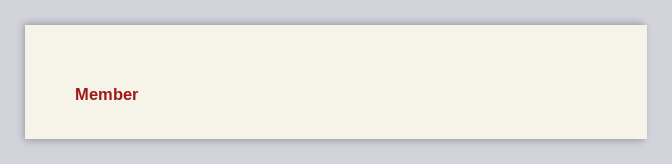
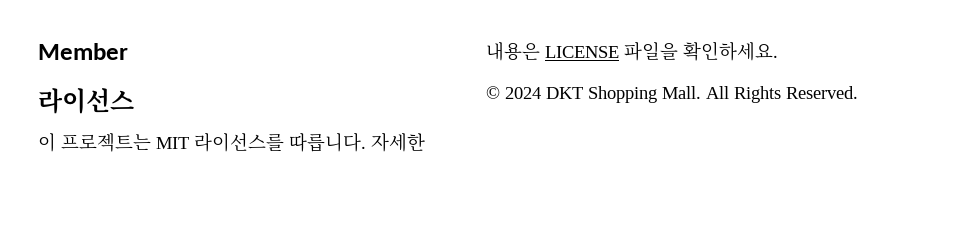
+ 라이선스
+ 이 프로젝트는 MIT 라이선스를 따릅니다. 자세한 내용은 LICENSE 파일을 확인하세요.
+ © 2024 DKT Shopping Mall. All Rights Reserved.

